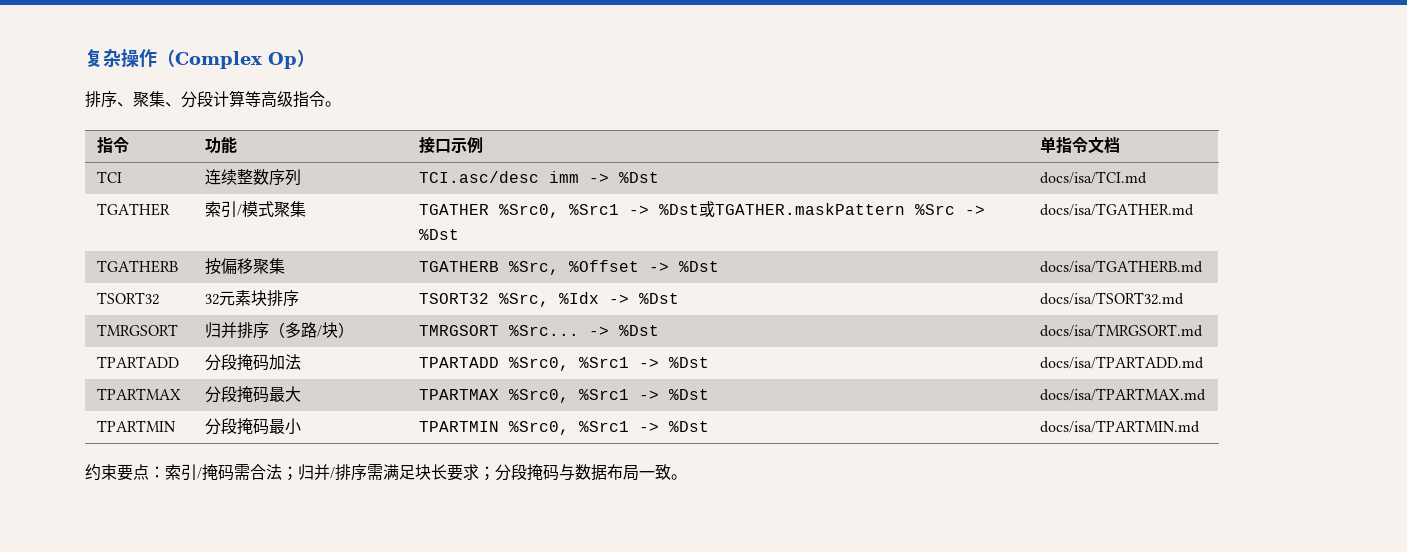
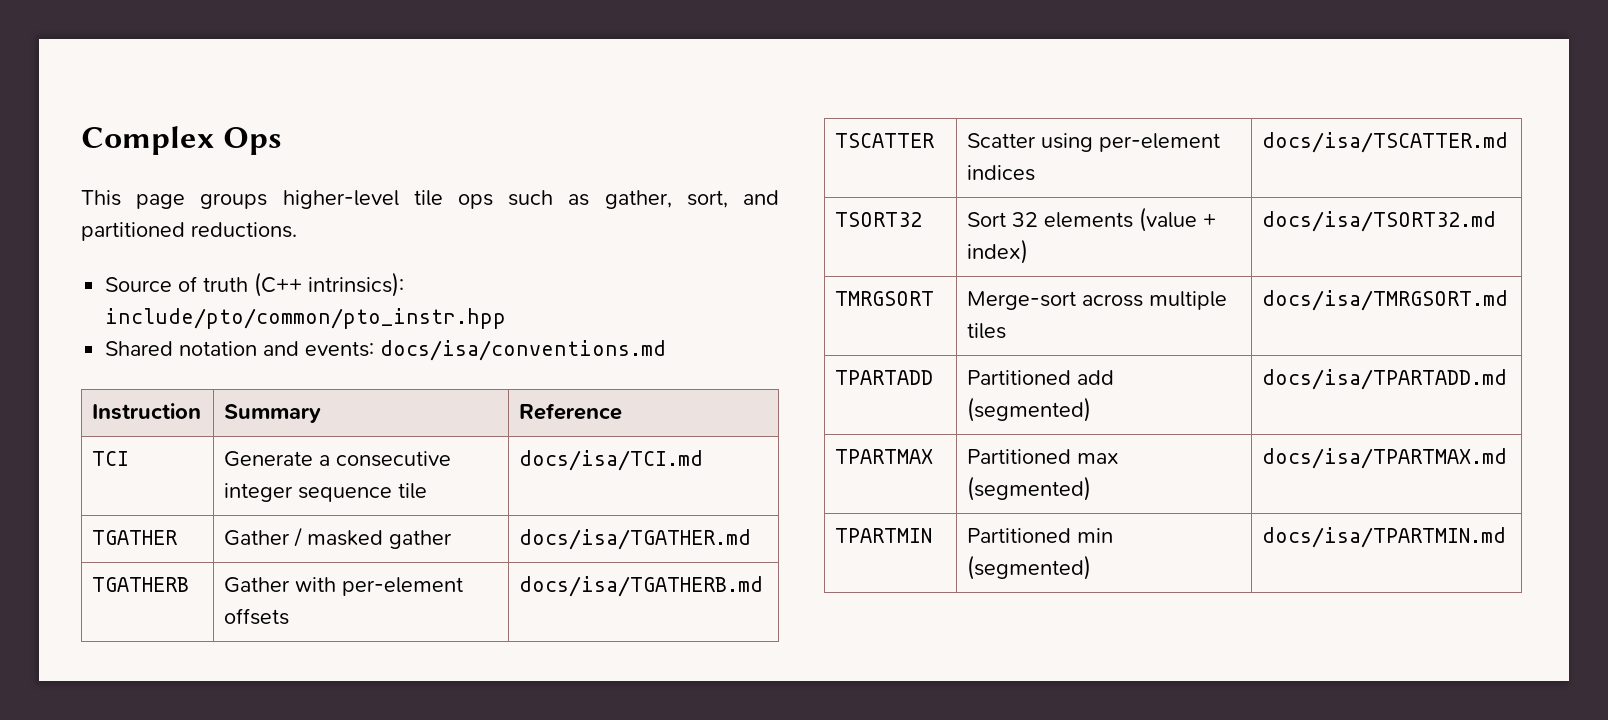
- 复杂操作（Complex Op）
- 排序、聚集、分段计算等高级指令。
- 指令 | 功能 | 接口示例 | 单指令文档
- TCI | 连续整数序列 | TCI.asc/desc imm -> %Dst | docs/isa/TCI.md
- TGATHER | 索引/模式聚集 | TGATHER %Src0, %Src1 -> %Dst或TGATHER.maskPattern %Src -> %Dst | docs/isa/TGATHER.md
- TGATHERB | 按偏移聚集 | TGATHERB %Src, %Offset -> %Dst | docs/isa/TGATHERB.md
- TSORT32 | 32元素块排序 | TSORT32 %Src, %Idx -> %Dst | docs/isa/TSORT32.md
- TMRGSORT | 归并排序（多路/块） | TMRGSORT %Src... -> %Dst | docs/isa/TMRGSORT.md
- TPARTADD | 分段掩码加法 | TPARTADD %Src0, %Src1 -> %Dst | docs/isa/TPARTADD.md
- TPARTMAX | 分段掩码最大 | TPARTMAX %Src0, %Src1 -> %Dst | docs/isa/TPARTMAX.md
- TPARTMIN | 分段掩码最小 | TPARTMIN %Src0, %Src1 -> %Dst | docs/isa/TPARTMIN.md
- 约束要点：索引/掩码需合法；归并/排序需满足块长要求；分段掩码与数据布局一致。
+ Complex Ops
+ This page groups higher-level tile ops such as gather, sort, and partitioned reductions.
+ Source of truth (C++ intrinsics): include/pto/common/pto_instr.hpp
+ Shared notation and events: docs/isa/conventions.md
+ Instruction | Summary | Reference
+ TCI | Generate a consecutive integer sequence tile | docs/isa/TCI.md
+ TGATHER | Gather / masked gather | docs/isa/TGATHER.md
+ TGATHERB | Gather with per-element offsets | docs/isa/TGATHERB.md
+ TSCATTER | Scatter using per-element indices | docs/isa/TSCATTER.md
+ TSORT32 | Sort 32 elements (value + index) | docs/isa/TSORT32.md
+ TMRGSORT | Merge-sort across multiple tiles | docs/isa/TMRGSORT.md
+ TPARTADD | Partitioned add (segmented) | docs/isa/TPARTADD.md
+ TPARTMAX | Partitioned max (segmented) | docs/isa/TPARTMAX.md
+ TPARTMIN | Partitioned min (segmented) | docs/isa/TPARTMIN.md

